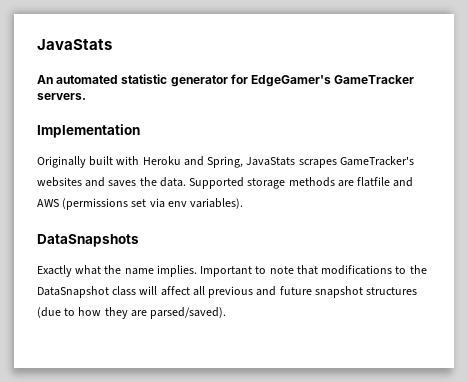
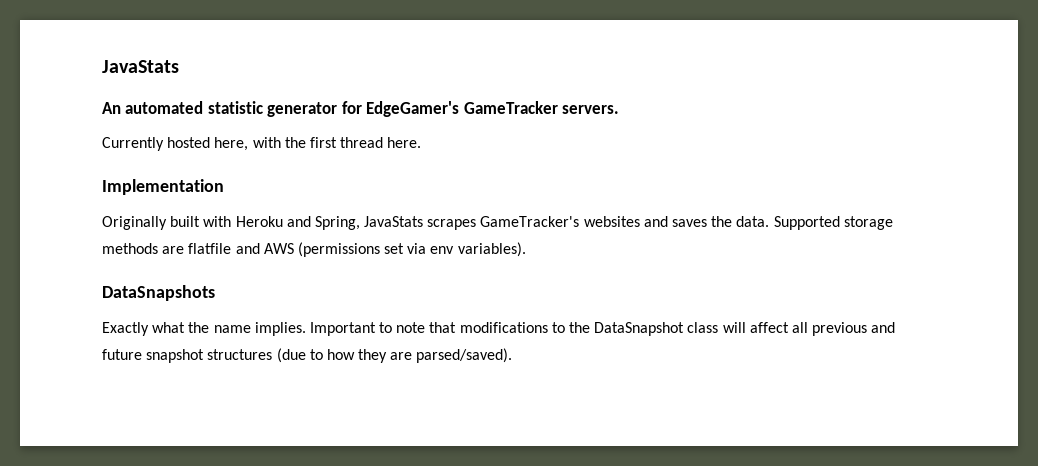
+ Currently hosted here, with the first thread here.

